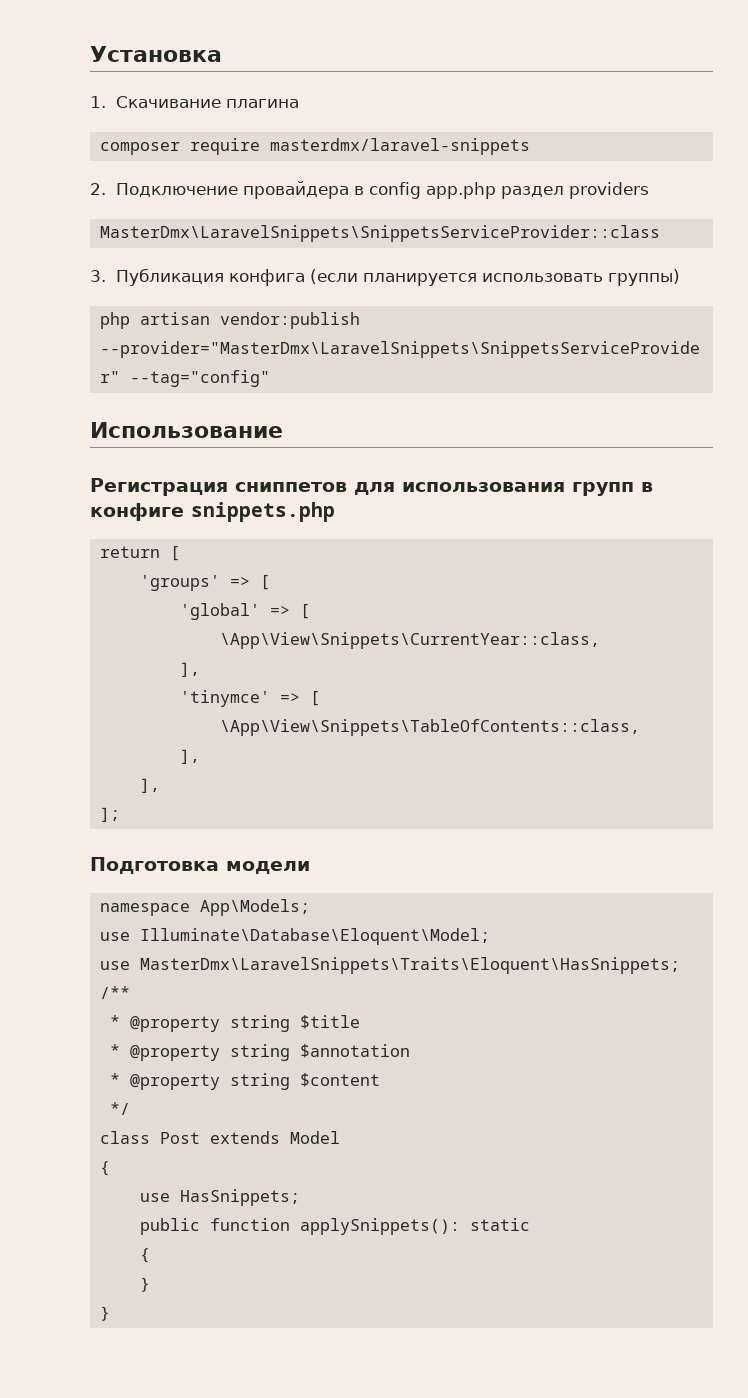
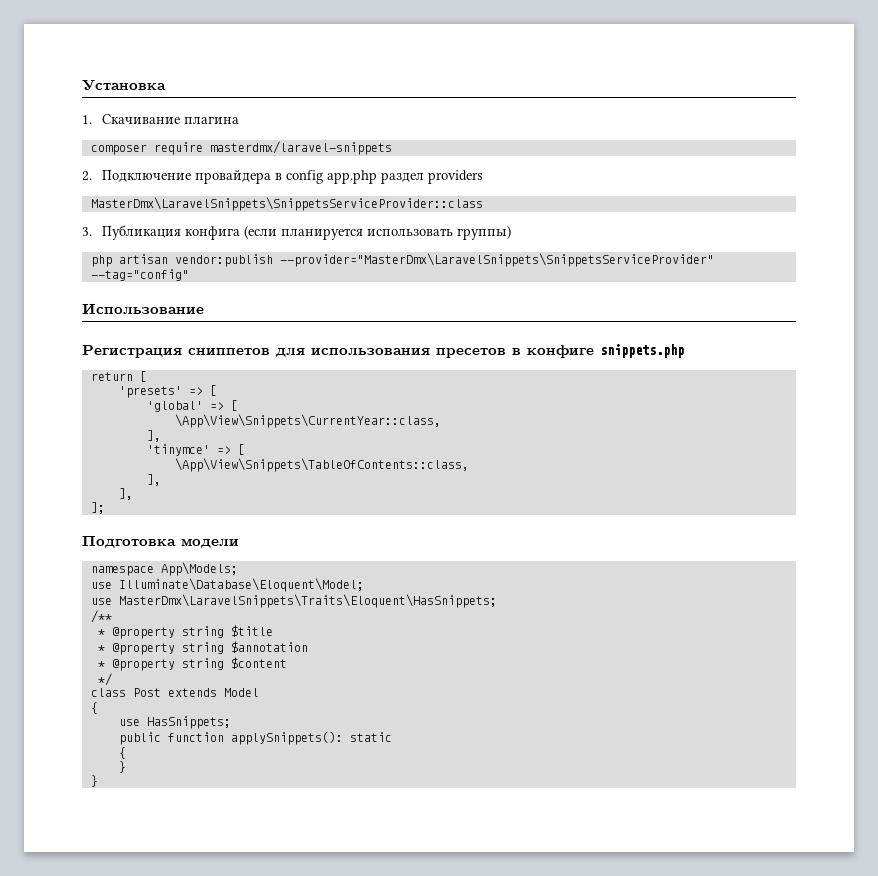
- Регистрация сниппетов для использования групп в конфиге snippets.php
+ Регистрация сниппетов для использования пресетов в конфиге snippets.php
- 'groups' => [
+ 'presets' => [

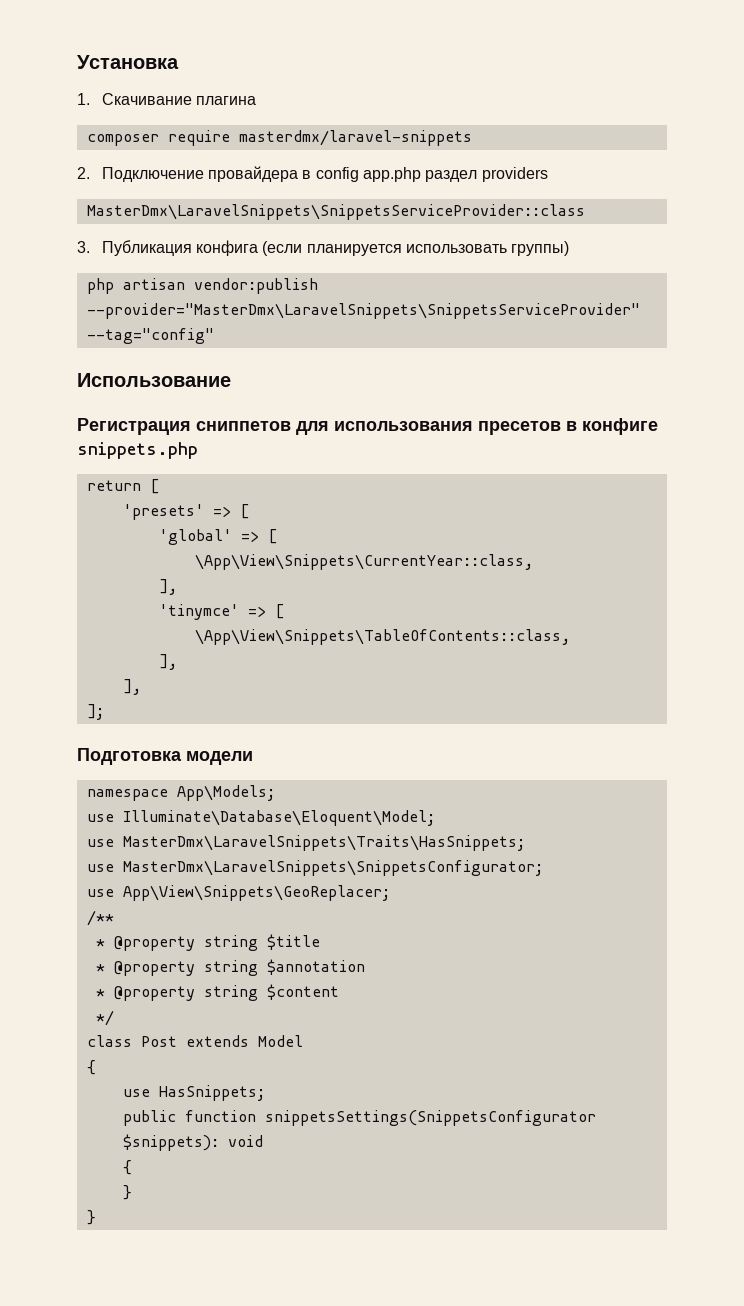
- use MasterDmx\LaravelSnippets\Traits\Eloquent\HasSnippets;
+ use MasterDmx\LaravelSnippets\Traits\HasSnippets;
+ use MasterDmx\LaravelSnippets\SnippetsConfigurator;
+ use App\View\Snippets\GeoReplacer;
- public function applySnippets(): static
+ public function snippetsSettings(SnippetsConfigurator $snippets): void

